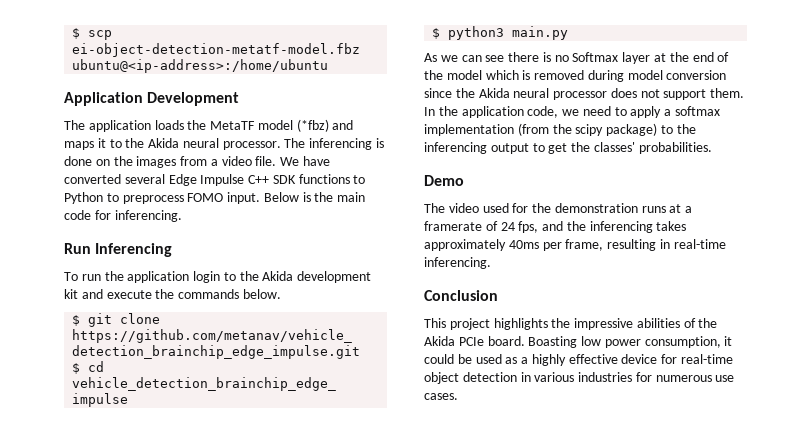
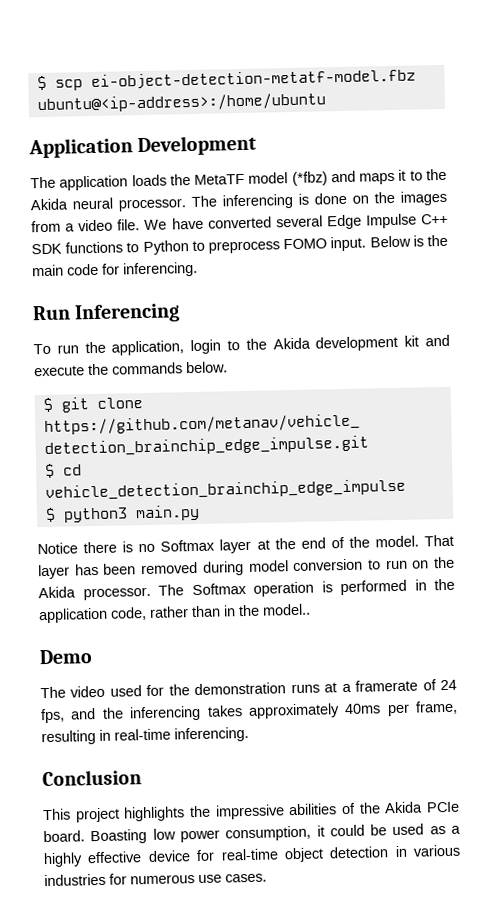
- To run the application login to the Akida development kit and execute the commands below.
+ To run the application, login to the Akida development kit and execute the commands below.
- As we can see there is no Softmax layer at the end of the model which is removed during model conversion since the Akida neural processor does not support them. In the application code, we need to apply a softmax implementation (from the scipy package) to the inferencing output to get the classes' probabilities.
+ Notice there is no Softmax layer at the end of the model. That layer has been removed during model conversion to run on the Akida processor. The Softmax operation is performed in the application code, rather than in the model..

